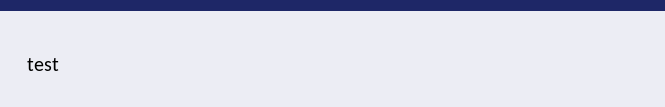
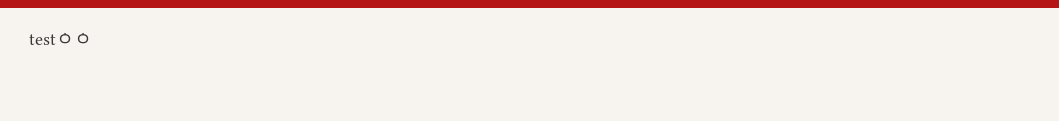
- test
+ testㅇㅇ

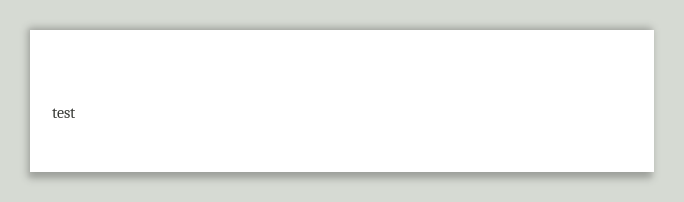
- testㅇㅇ
+ test

